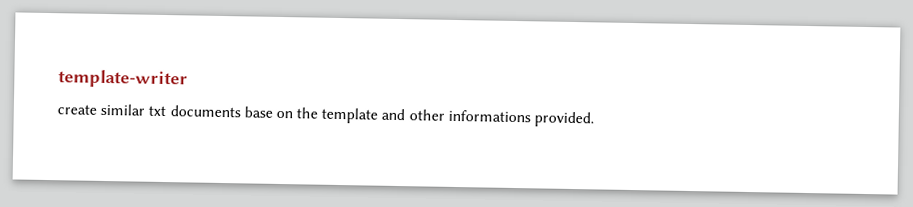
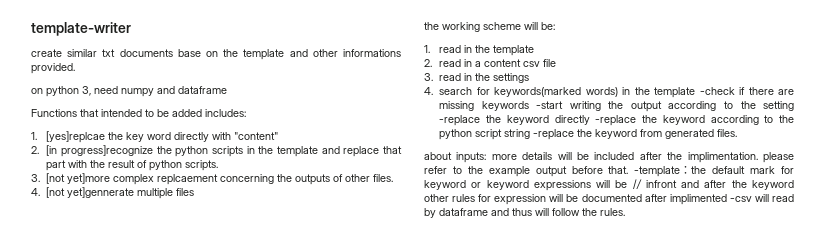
+ on python 3, need numpy and dataframe
+ Functions that intended to be added includes:
+ 1. [yes]replcae the key word directly with "content"
+ 2. [in progress]recognize the python scripts in the template and replace that part with the result of python scripts.
+ 3. [not yet]more complex replcaement concerning the outputs of other files.
+ 4. [not yet]gennerate multiple files
+ the working scheme will be:
+ 1. read in the template
+ 2. read in a content csv file
+ 3. read in the settings
+ 4. search for keywords(marked words) in the template -check if there are missing keywords -start writing the output according to the setting -replace the keyword directly -replace the keyword according to the python script string -replace the keyword from generated files.
+ about inputs: more details will be included after the implimentation. please refer to the example output before that. -template：the default mark for keyword or keyword expressions will be // infront and after the keyword other rules for expression will be documented after implimented -csv will read by dataframe and thus will follow the rules.

